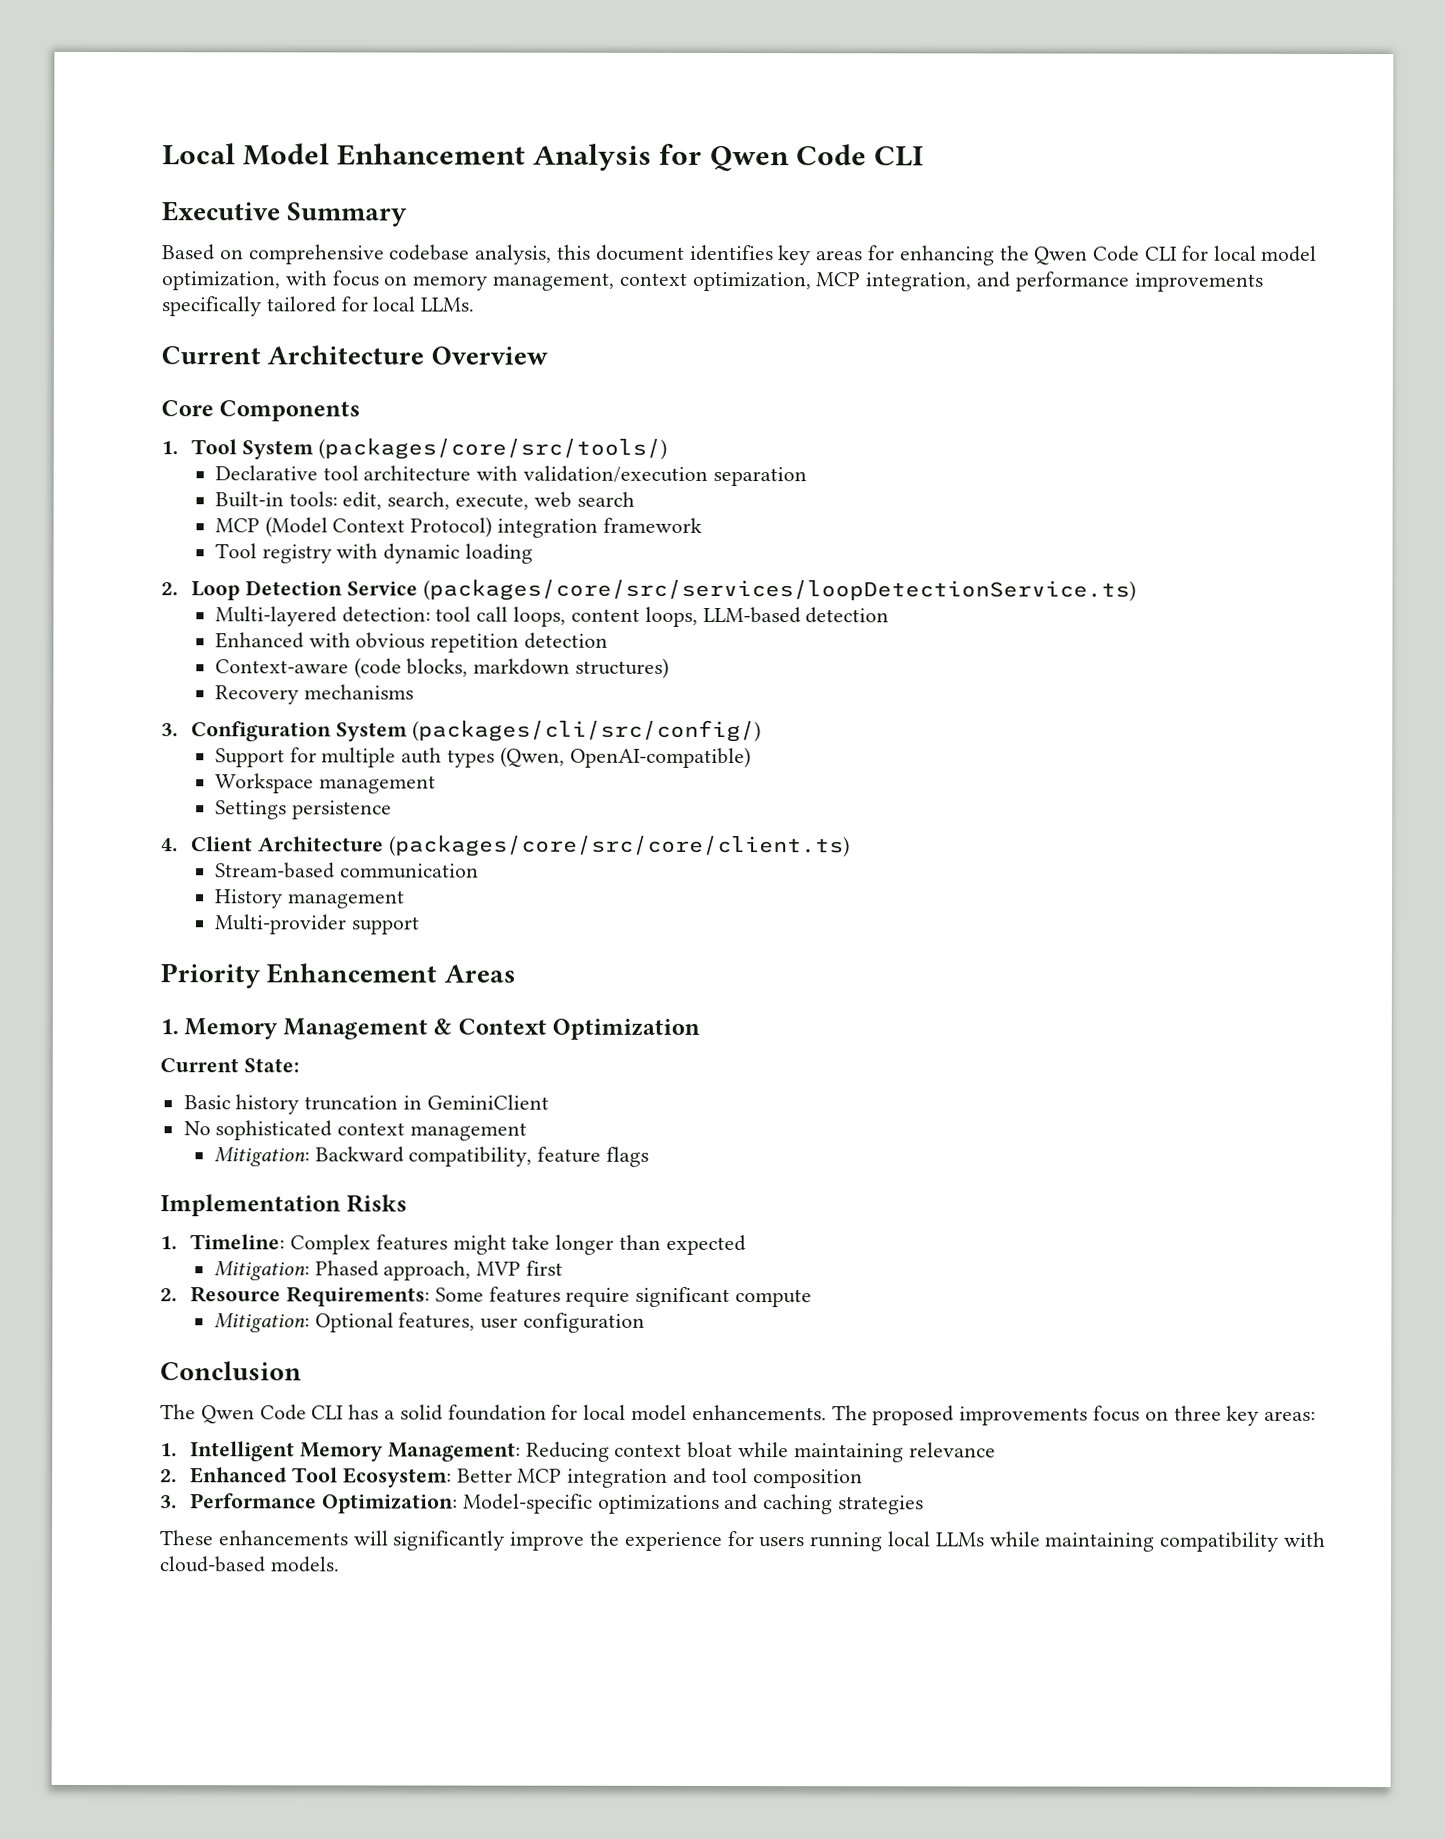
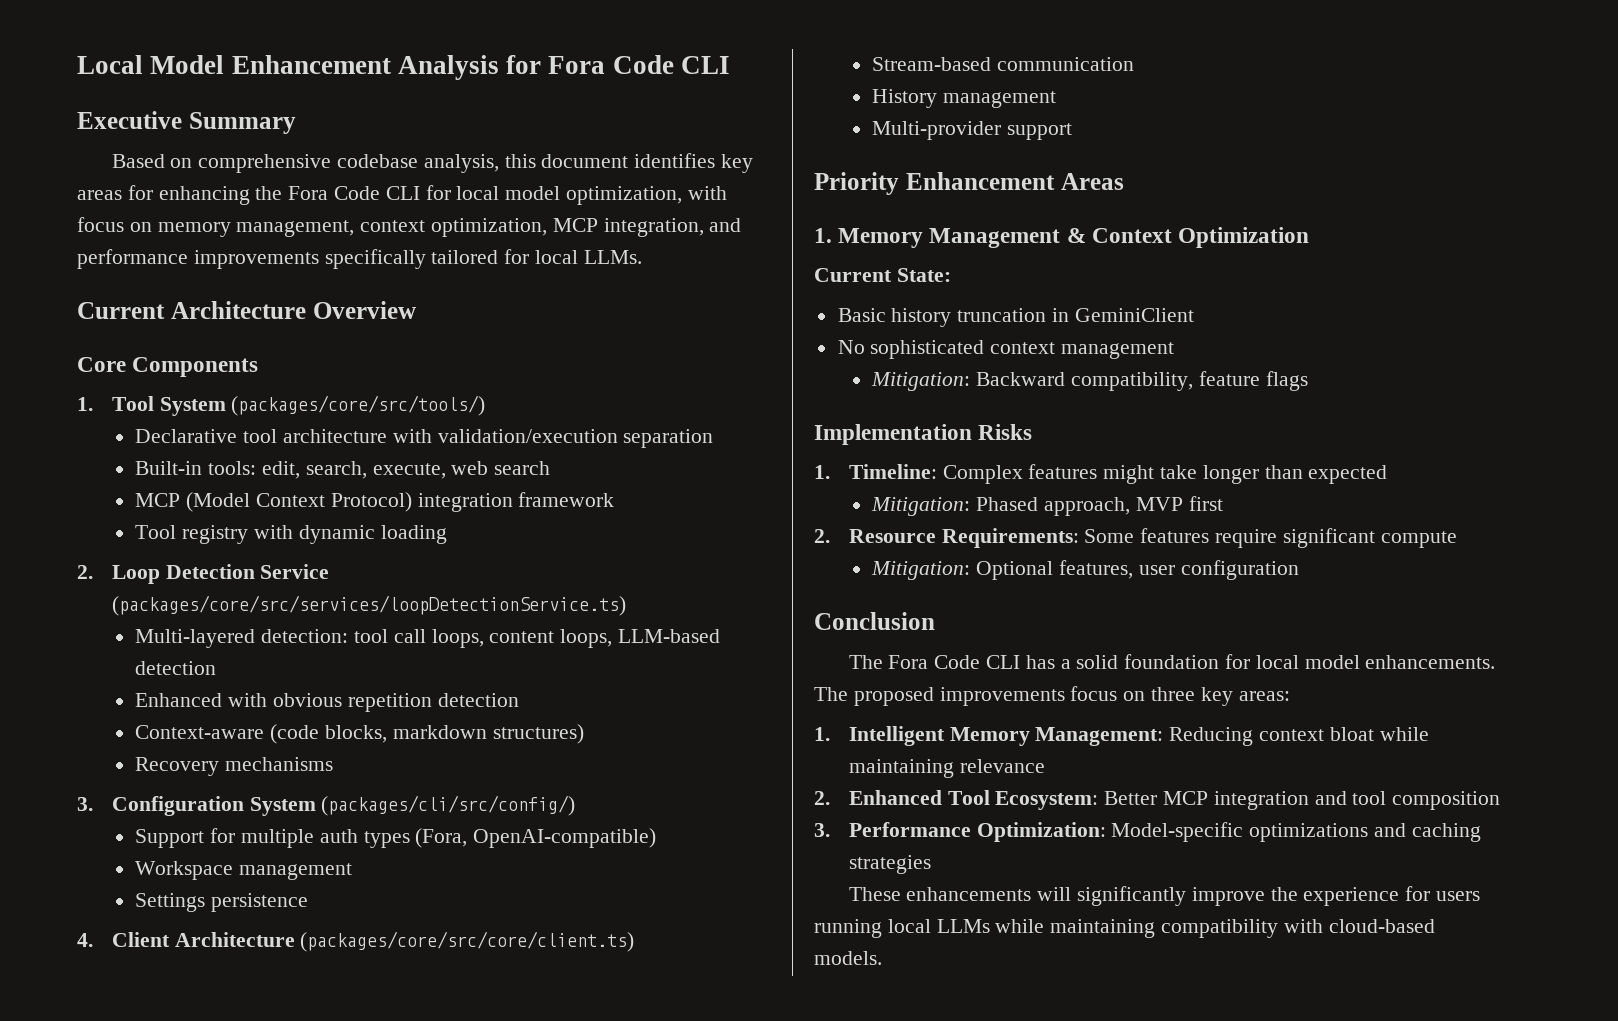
- Local Model Enhancement Analysis for Qwen Code CLI
+ Local Model Enhancement Analysis for Fora Code CLI
- Based on comprehensive codebase analysis, this document identifies key areas for enhancing the Qwen Code CLI for local model optimization, with focus on memory management, context optimization, MCP integration, and performance improvements specifically tailored for local LLMs.
+ Based on comprehensive codebase analysis, this document identifies key areas for enhancing the Fora Code CLI for local model optimization, with focus on memory management, context optimization, MCP integration, and performance improvements specifically tailored for local LLMs.
- Support for multiple auth types (Qwen, OpenAI-compatible)
+ Support for multiple auth types (Fora, OpenAI-compatible)
- The Qwen Code CLI has a solid foundation for local model enhancements.
+ The Fora Code CLI has a solid foundation for local model enhancements.

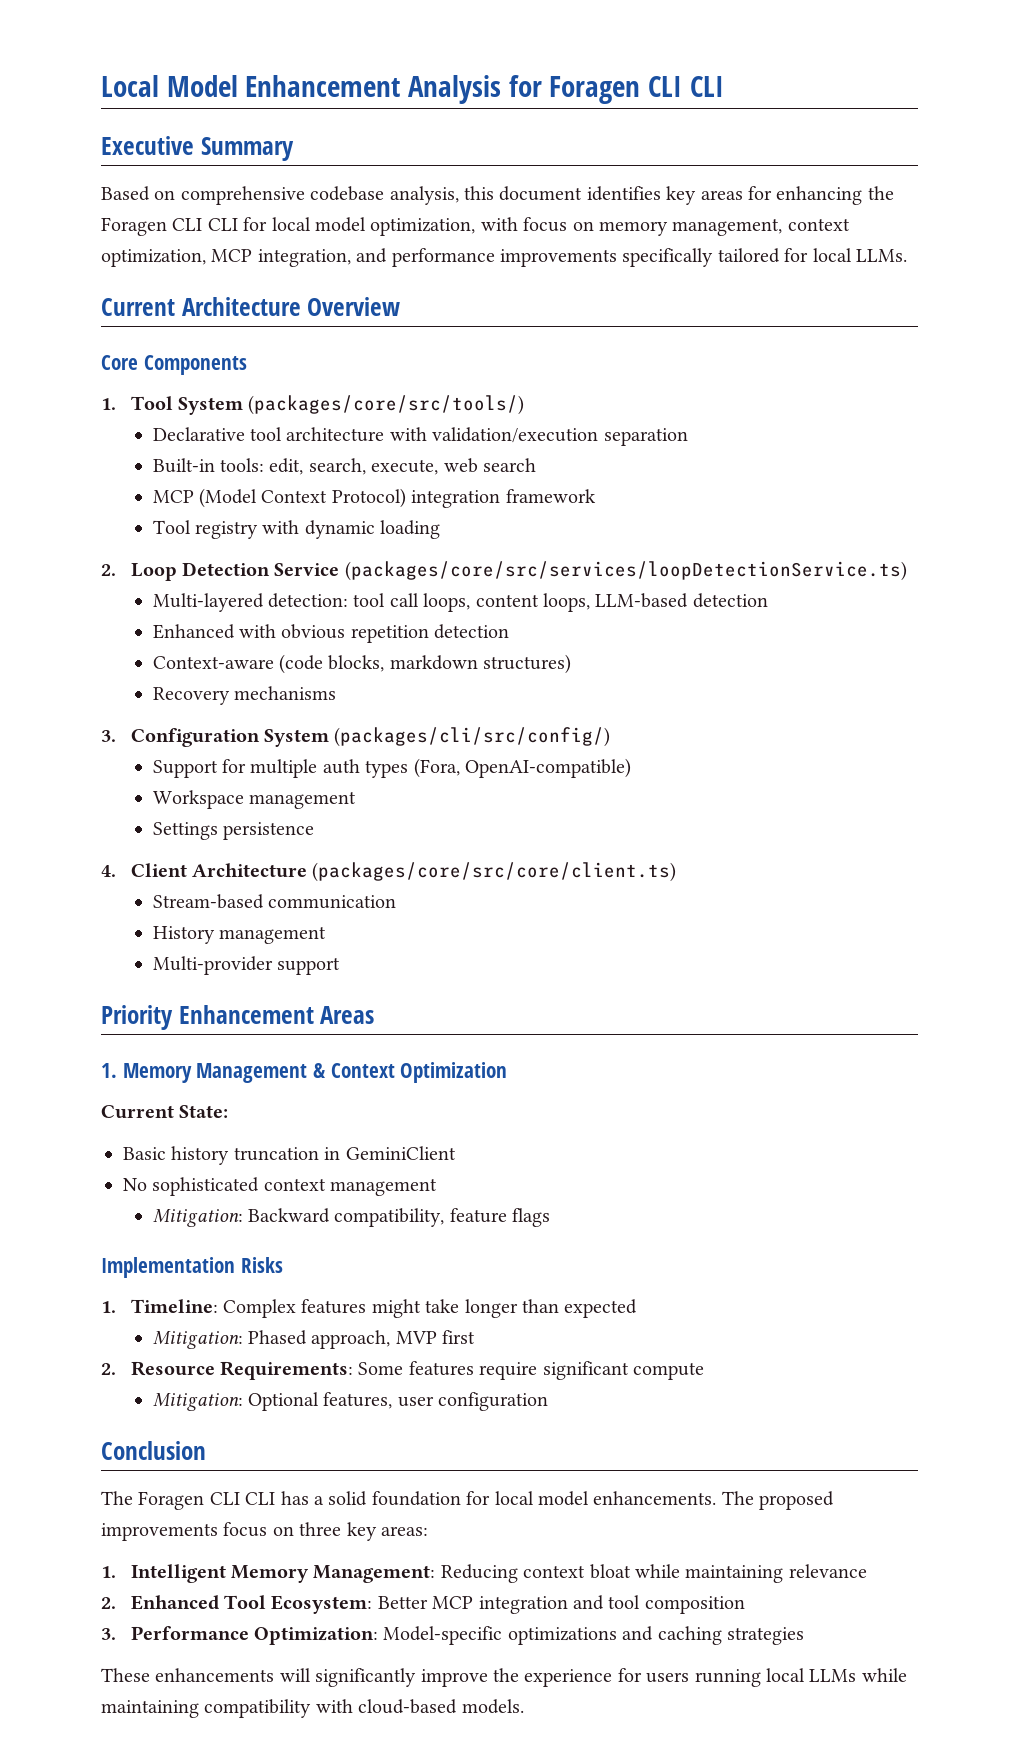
- Local Model Enhancement Analysis for Fora Code CLI
+ Local Model Enhancement Analysis for Foragen CLI CLI
- Based on comprehensive codebase analysis, this document identifies key areas for enhancing the Fora Code CLI for local model optimization, with focus on memory management, context optimization, MCP integration, and performance improvements specifically tailored for local LLMs.
+ Based on comprehensive codebase analysis, this document identifies key areas for enhancing the Foragen CLI CLI for local model optimization, with focus on memory management, context optimization, MCP integration, and performance improvements specifically tailored for local LLMs.
- The Fora Code CLI has a solid foundation for local model enhancements.
+ The Foragen CLI CLI has a solid foundation for local model enhancements.

